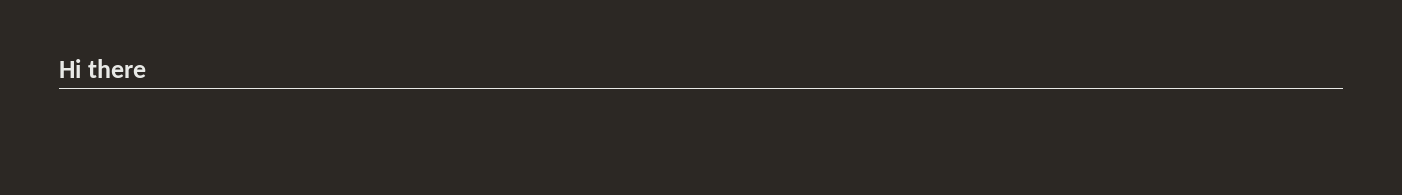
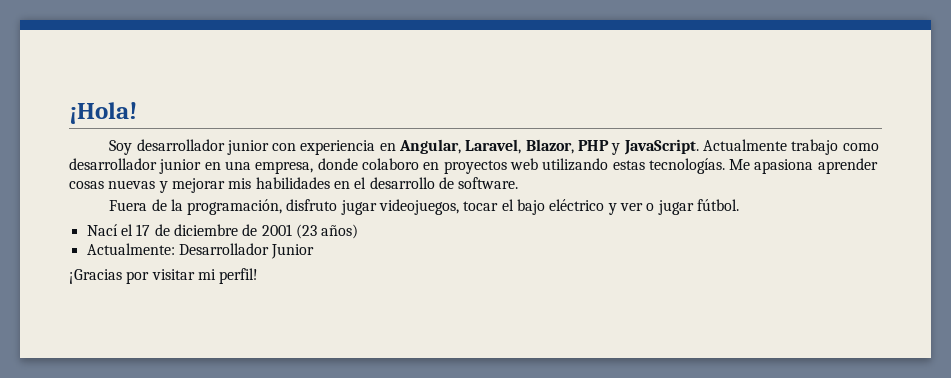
- Hi there
+ ¡Hola!
+ Soy desarrollador junior con experiencia en Angular, Laravel, Blazor, PHP y JavaScript. Actualmente trabajo como desarrollador junior en una empresa, donde colaboro en proyectos web utilizando estas tecnologías. Me apasiona aprender cosas nuevas y mejorar mis habilidades en el desarrollo de software.
+ Fuera de la programación, disfruto jugar videojuegos, tocar el bajo eléctrico y ver o jugar fútbol.
+ Nací el 17 de diciembre de 2001 (23 años)
+ Actualmente: Desarrollador Junior
+ ¡Gracias por visitar mi perfil!

